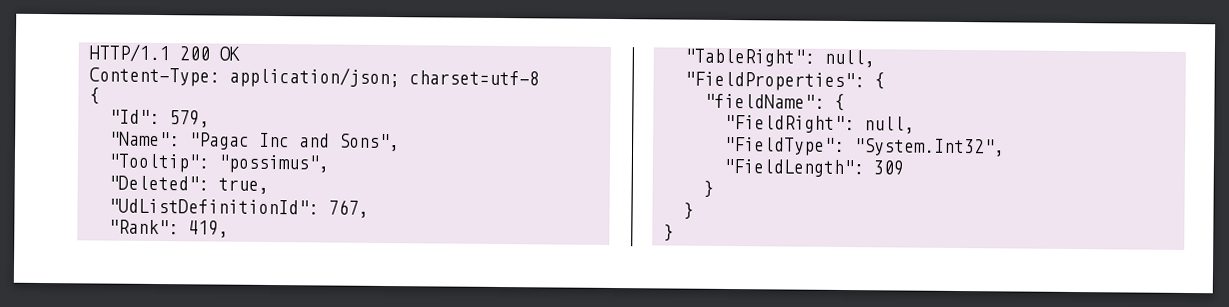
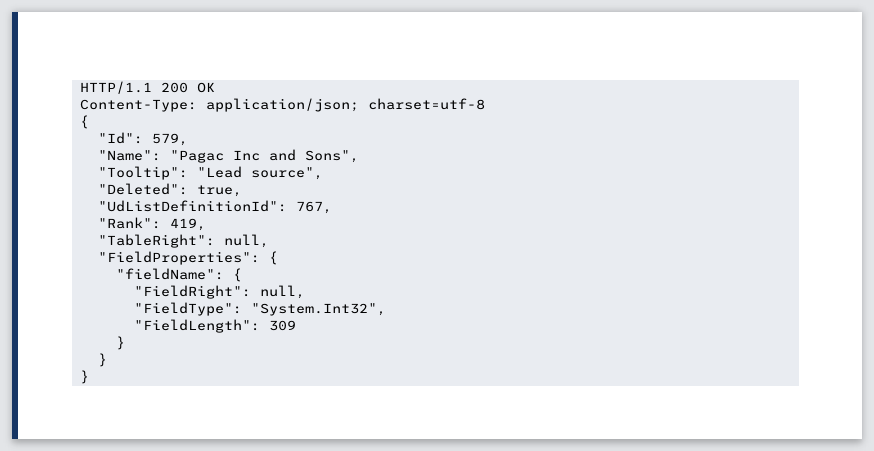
- "Tooltip": "possimus",
+ "Tooltip": "Lead source",

